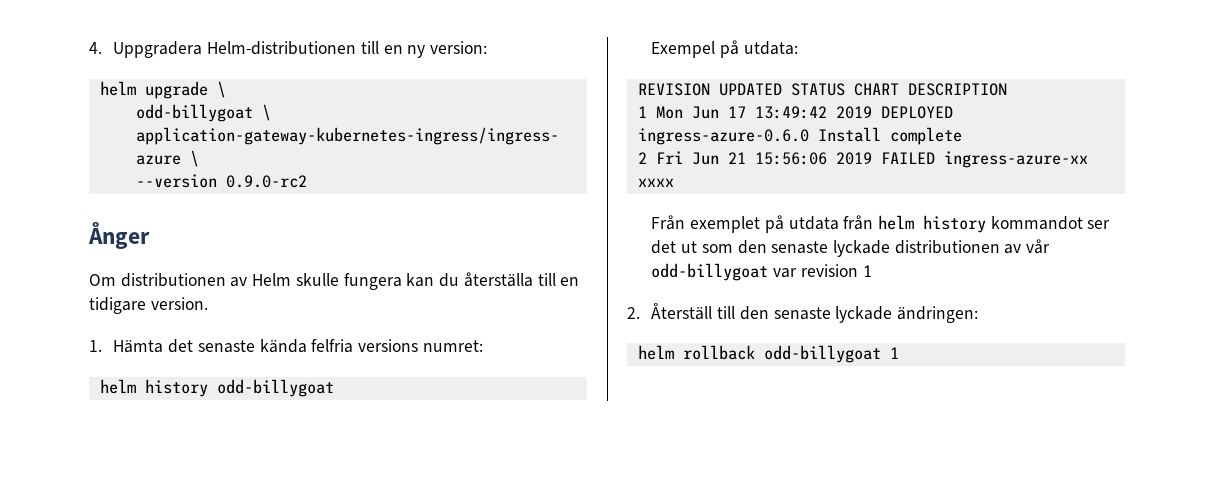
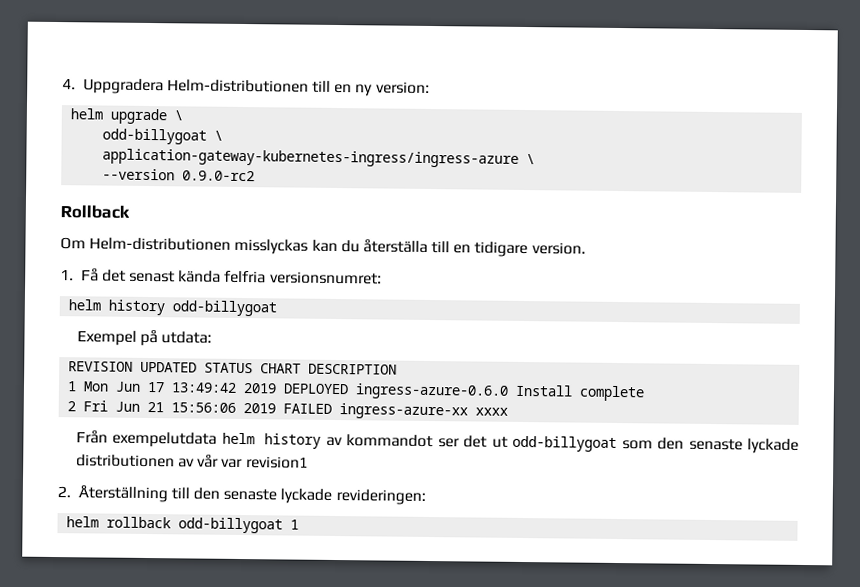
- Ånger
+ Rollback
- Om distributionen av Helm skulle fungera kan du återställa till en tidigare version.
+ Om Helm-distributionen misslyckas kan du återställa till en tidigare version.
- 1. Hämta det senaste kända felfria versions numret:
+ 1. Få det senast kända felfria versionsnumret:
- Från exemplet på utdata från helm history kommandot ser det ut som den senaste lyckade distributionen av vår odd-billygoat var revision 1
+ Från exempelutdata helm history av kommandot ser det ut odd-billygoat som den senaste lyckade distributionen av vår var revision1
- 2. Återställ till den senaste lyckade ändringen:
+ 2. Återställning till den senaste lyckade revideringen:

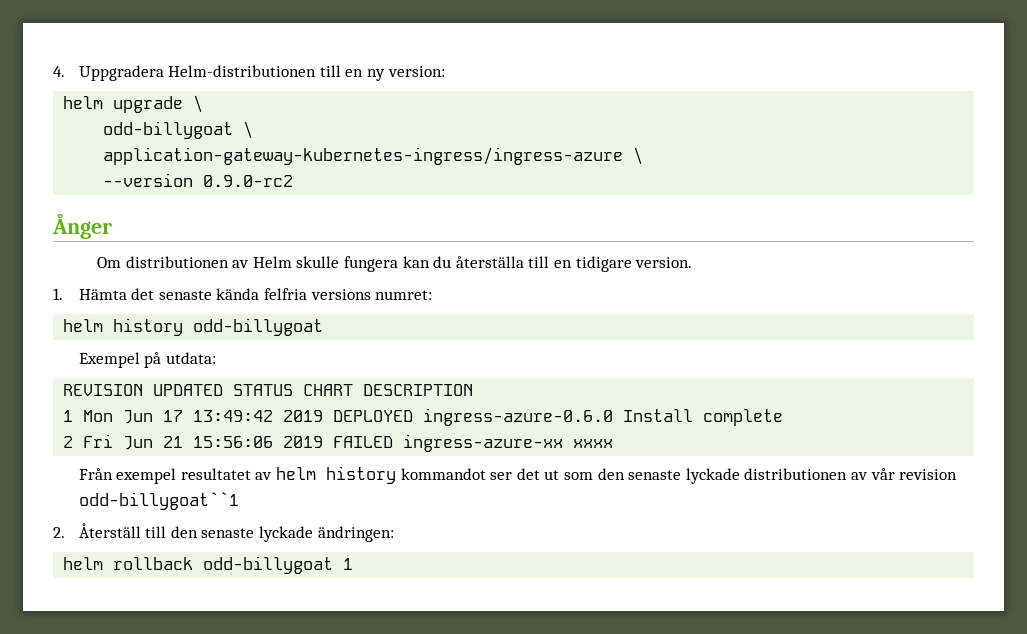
- Rollback
+ Ånger
- Om Helm-distributionen misslyckas kan du återställa till en tidigare version.
+ Om distributionen av Helm skulle fungera kan du återställa till en tidigare version.
- 1. Få det senast kända felfria versionsnumret:
+ 1. Hämta det senaste kända felfria versions numret:
- Från exempelutdata helm history av kommandot ser det ut odd-billygoat som den senaste lyckade distributionen av vår var revision1
+ Från exempel resultatet av helm history kommandot ser det ut som den senaste lyckade distributionen av vår revision odd-billygoat``1
- 2. Återställning till den senaste lyckade revideringen:
+ 2. Återställ till den senaste lyckade ändringen:

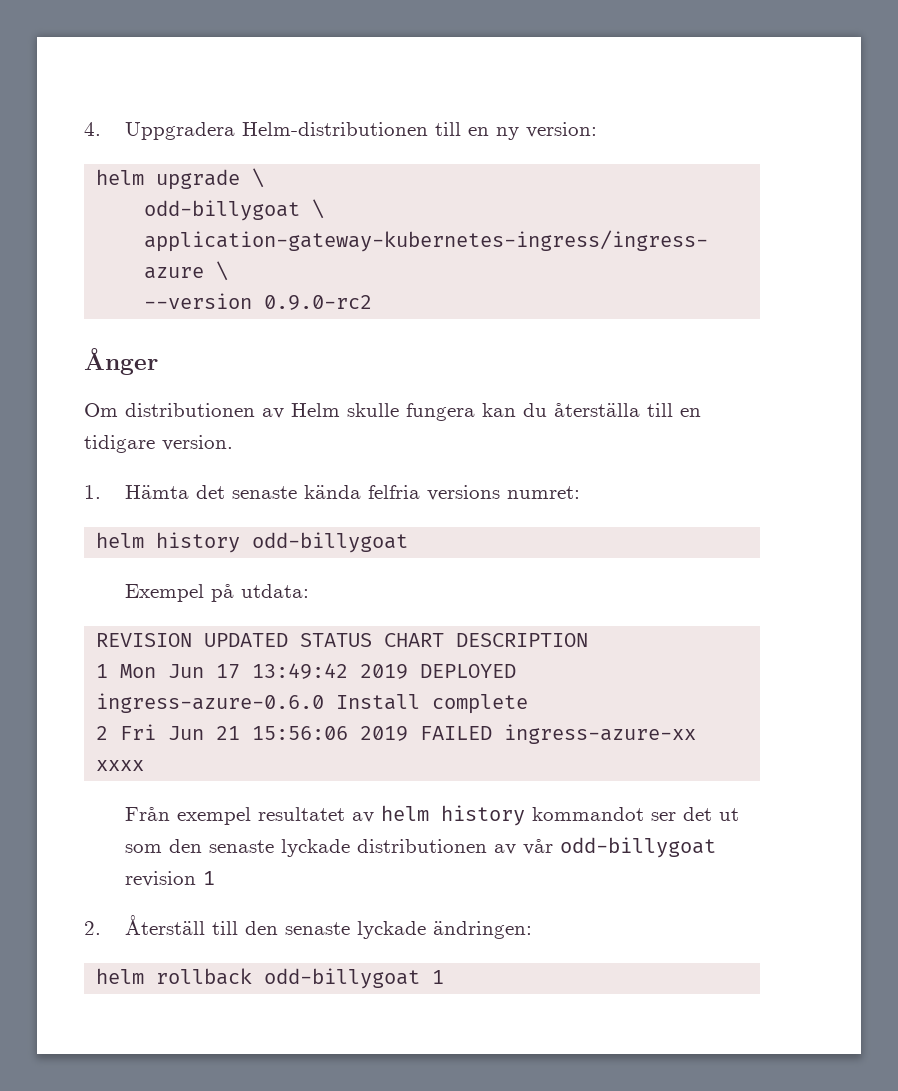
- Från exempel resultatet av helm history kommandot ser det ut som den senaste lyckade distributionen av vår revision odd-billygoat``1
+ Från exempel resultatet av helm history kommandot ser det ut som den senaste lyckade distributionen av vår odd-billygoat revision 1

